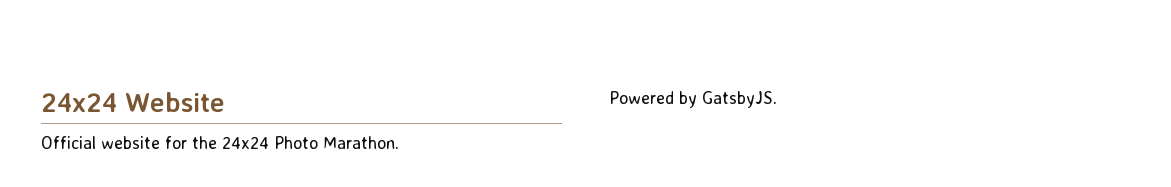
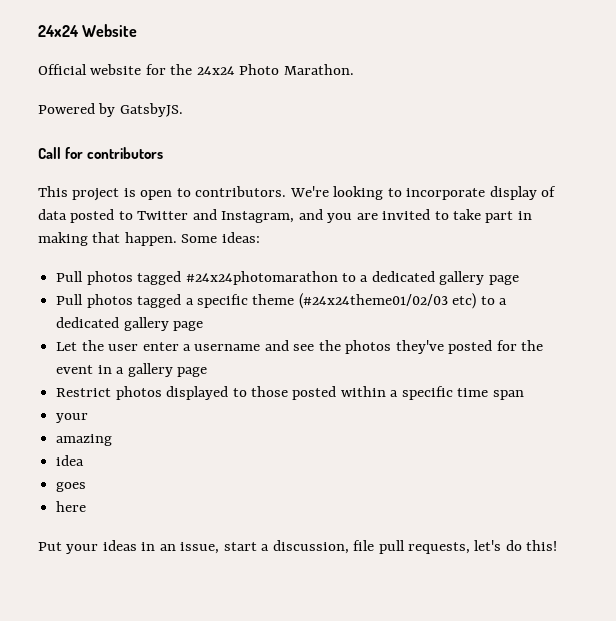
+ Call for contributors
+ This project is open to contributors. We're looking to incorporate display of data posted to Twitter and Instagram, and you are invited to take part in making that happen. Some ideas:
+ Pull photos tagged #24x24photomarathon to a dedicated gallery page
+ Pull photos tagged a specific theme (#24x24theme01/02/03 etc) to a dedicated gallery page
+ Let the user enter a username and see the photos they've posted for the event in a gallery page
+ Restrict photos displayed to those posted within a specific time span
+ your
+ amazing
+ idea
+ goes
+ here
+ Put your ideas in an issue, start a discussion, file pull requests, let's do this!

